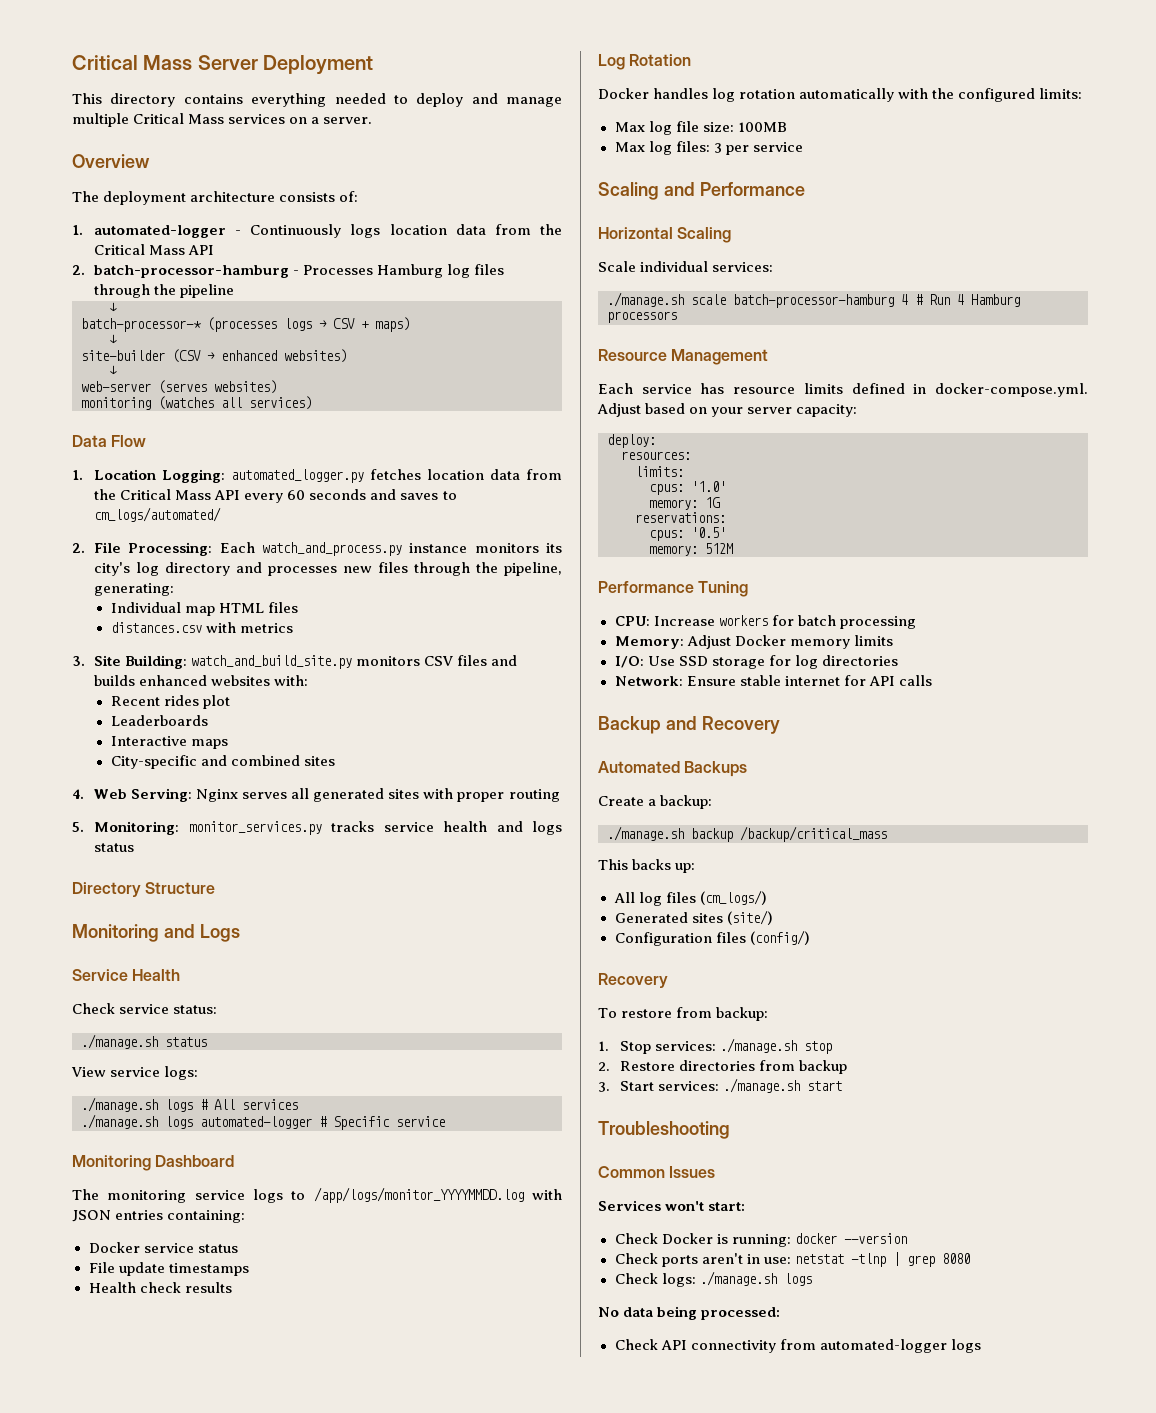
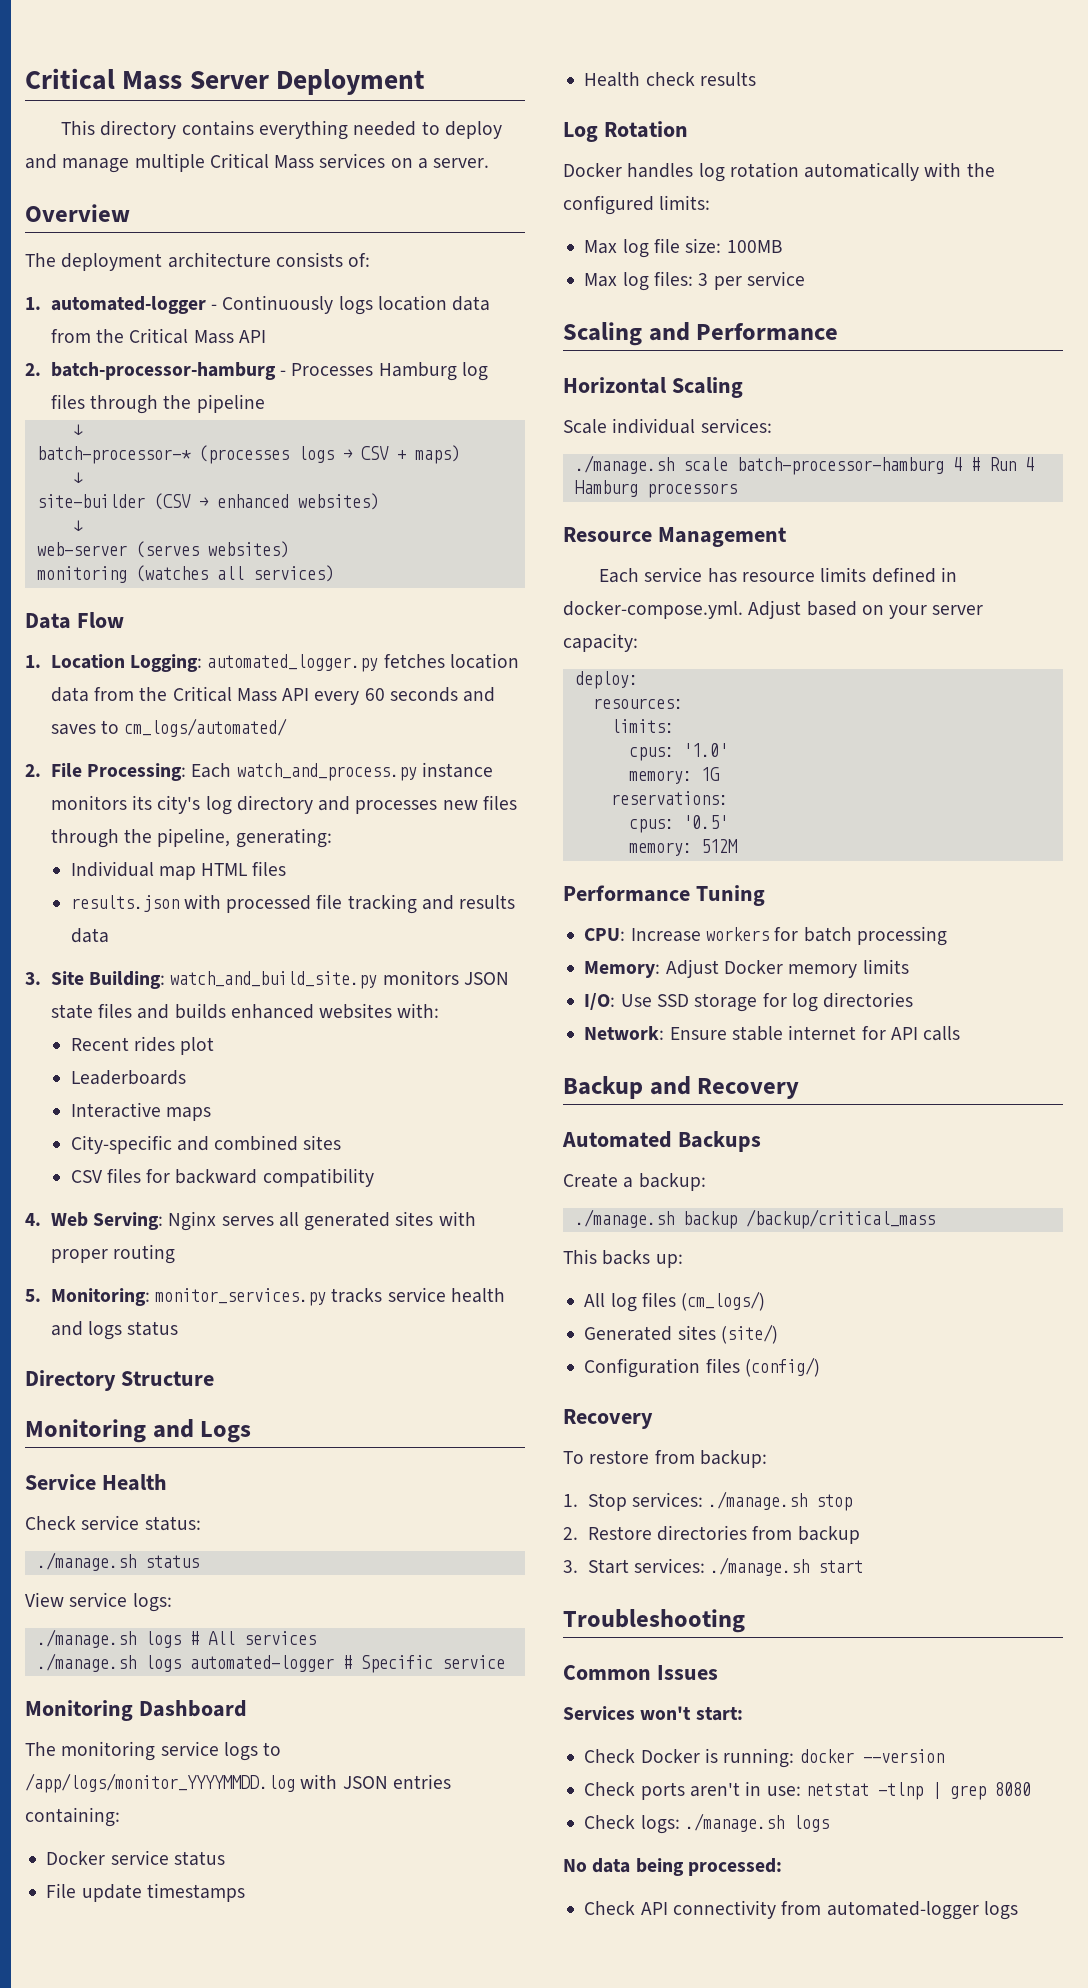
- distances.csv with metrics
+ results.json with processed file tracking and results data
- 3. Site Building: watch_and_build_site.py monitors CSV files and builds enhanced websites with:
+ 3. Site Building: watch_and_build_site.py monitors JSON state files and builds enhanced websites with:
+ CSV files for backward compatibility

